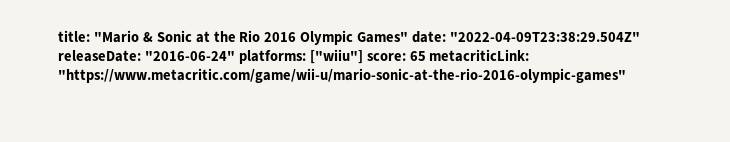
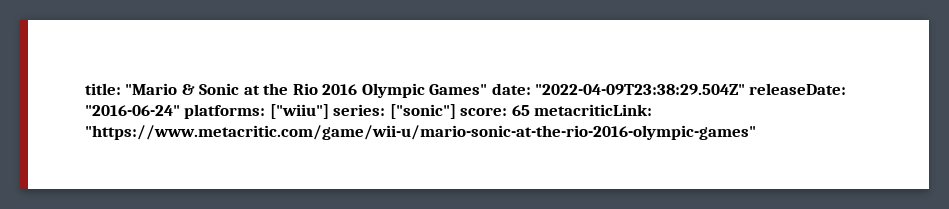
- title: "Mario & Sonic at the Rio 2016 Olympic Games" date: "2022-04-09T23:38:29.504Z" releaseDate: "2016-06-24" platforms: ["wiiu"] score: 65 metacriticLink: "https://www.metacritic.com/game/wii-u/mario-sonic-at-the-rio-2016-olympic-games"
+ title: "Mario & Sonic at the Rio 2016 Olympic Games" date: "2022-04-09T23:38:29.504Z" releaseDate: "2016-06-24" platforms: ["wiiu"] series: ["sonic"] score: 65 metacriticLink: "https://www.metacritic.com/game/wii-u/mario-sonic-at-the-rio-2016-olympic-games"

